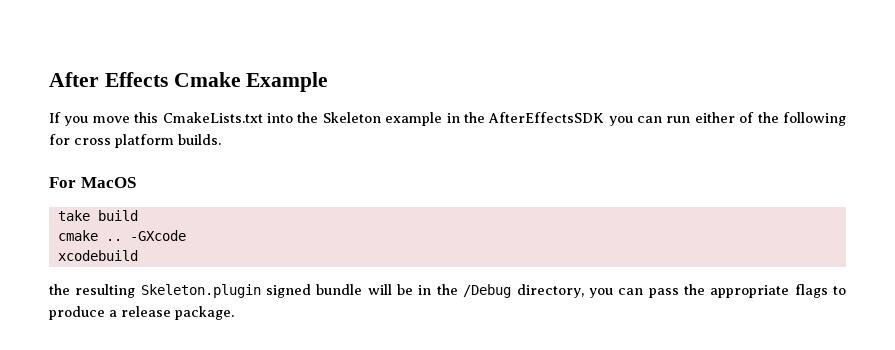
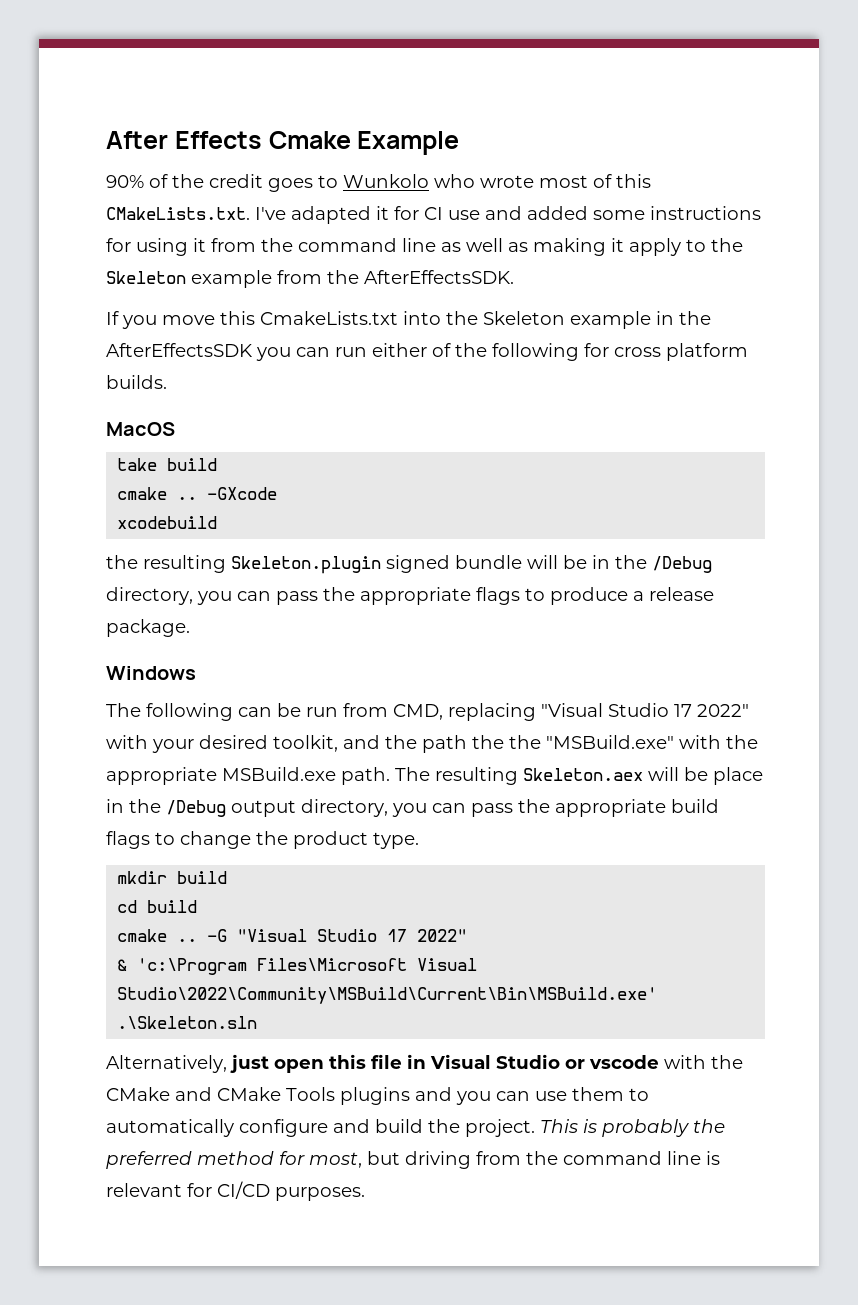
+ 90% of the credit goes to Wunkolo who wrote most of this CMakeLists.txt. I've adapted it for CI use and added some instructions for using it from the command line as well as making it apply to the Skeleton example from the AfterEffectsSDK.
- For MacOS
+ MacOS
+ Windows
+ The following can be run from CMD, replacing "Visual Studio 17 2022" with your desired toolkit, and the path the the "MSBuild.exe" with the appropriate MSBuild.exe path. The resulting Skeleton.aex will be place in the /Debug output directory, you can pass the appropriate build flags to change the product type.
+ mkdir build
+ cd build
+ cmake .. -G "Visual Studio 17 2022"
+ & 'c:\Program Files\Microsoft Visual Studio\2022\Community\MSBuild\Current\Bin\MSBuild.exe' .\Skeleton.sln
+ Alternatively, just open this file in Visual Studio or vscode with the CMake and CMake Tools plugins and you can use them to automatically configure and build the project. This is probably the preferred method for most, but driving from the command line is relevant for CI/CD purposes.

